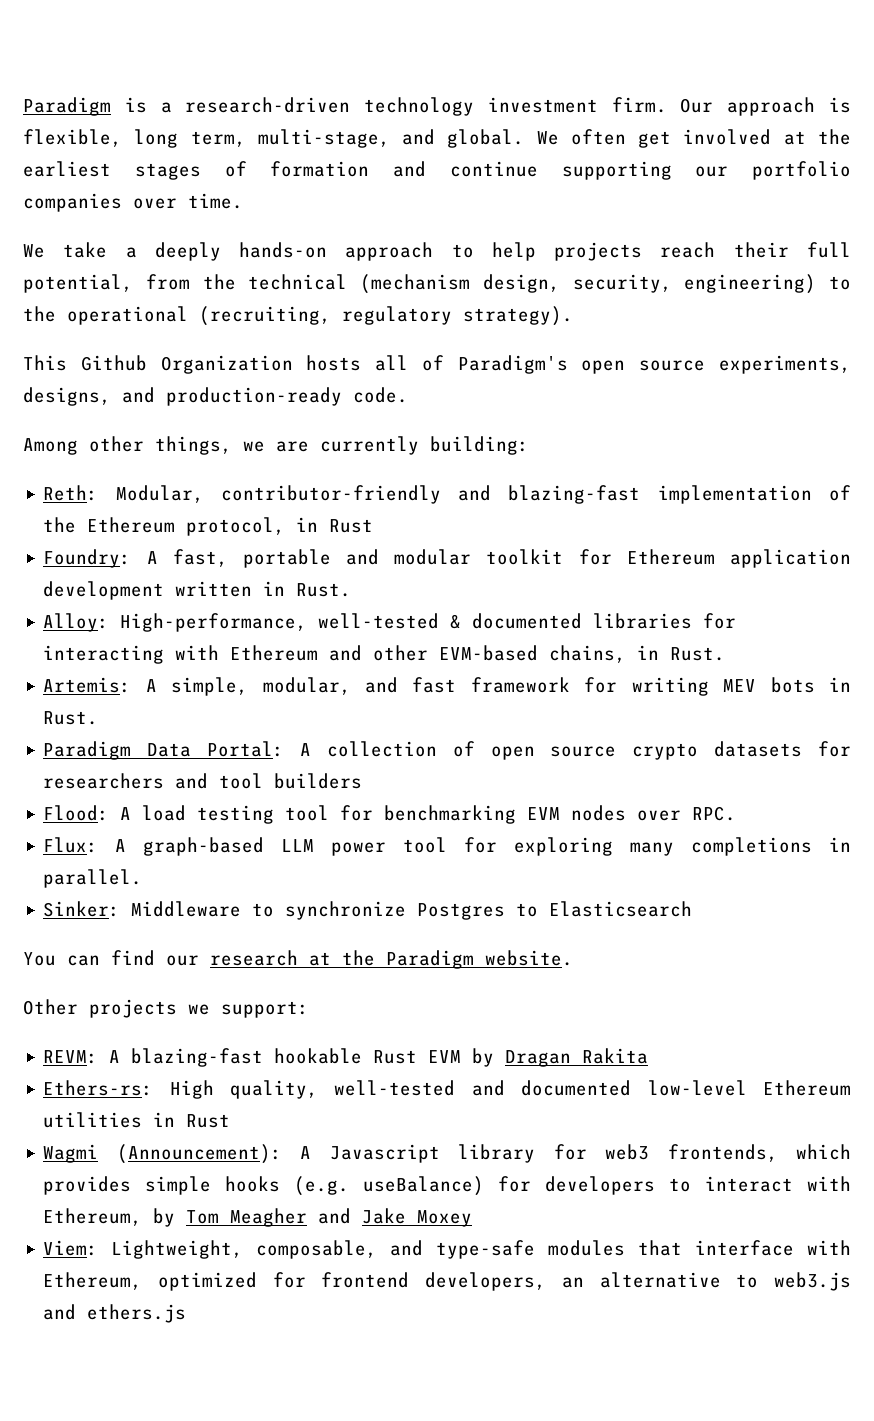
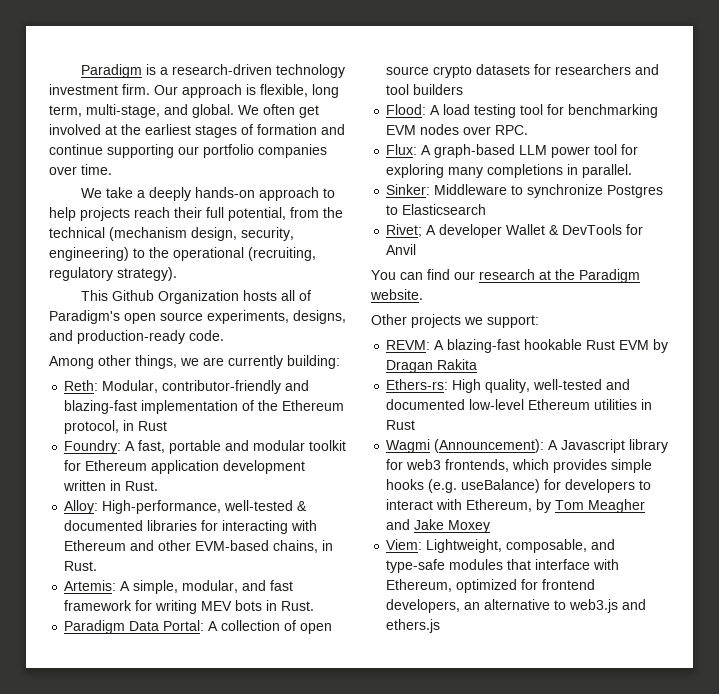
+ Rivet; A developer Wallet & DevTools for Anvil

